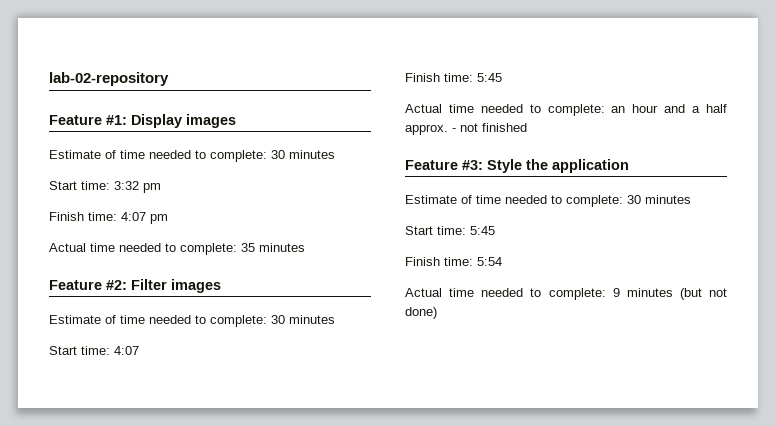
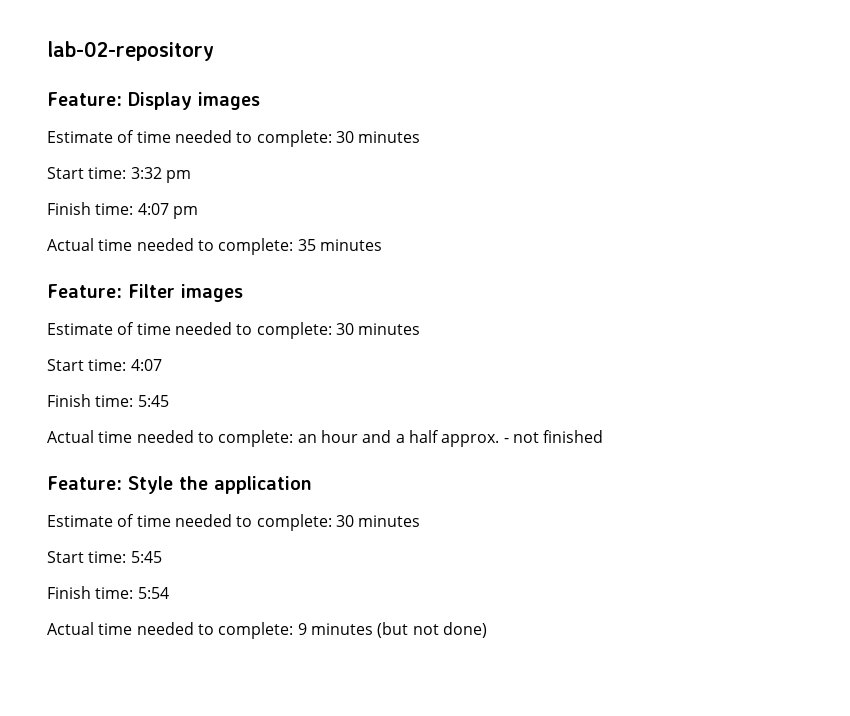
- Feature #1: Display images
+ Feature: Display images
- Feature #2: Filter images
+ Feature: Filter images
- Feature #3: Style the application
+ Feature: Style the application

